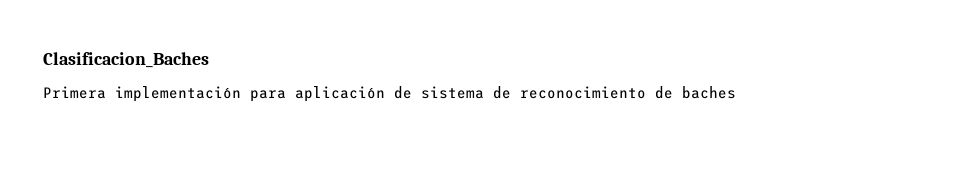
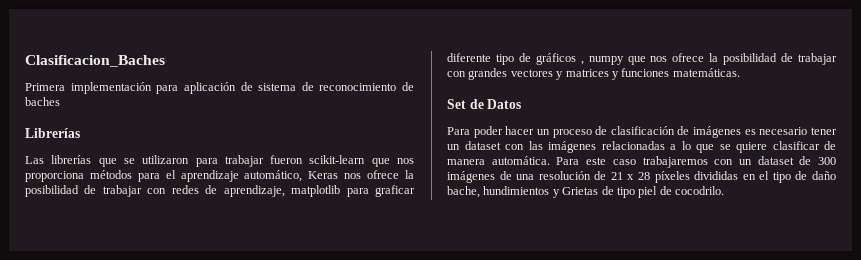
+ Librerías
+ Las librerías que se utilizaron para trabajar fueron scikit-learn que nos proporciona métodos para el aprendizaje automático, Keras nos ofrece la posibilidad de trabajar con redes de aprendizaje, matplotlib para graficar diferente tipo de gráficos , numpy que nos ofrece la posibilidad de trabajar con grandes vectores y matrices y funciones matemáticas.
+ Set de Datos
+ Para poder hacer un proceso de clasificación de imágenes es necesario tener un dataset con las imágenes relacionadas a lo que se quiere clasificar de manera automática. Para este caso trabajaremos con un dataset de 300 imágenes de una resolución de 21 x 28 píxeles divididas en el tipo de daño bache, hundimientos y Grietas de tipo piel de cocodrilo.

